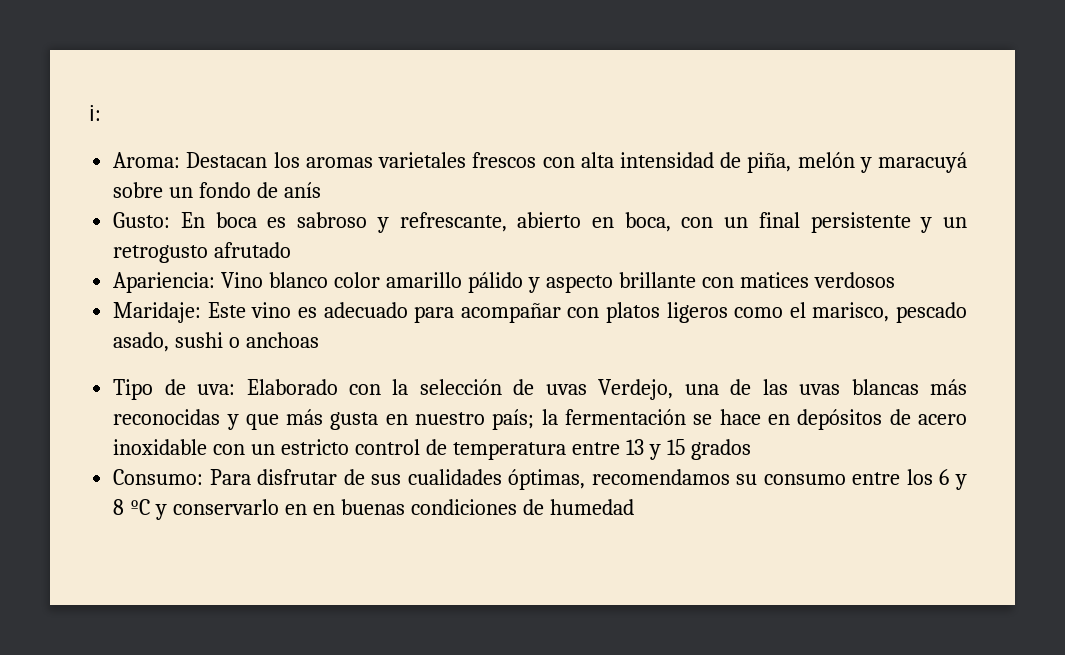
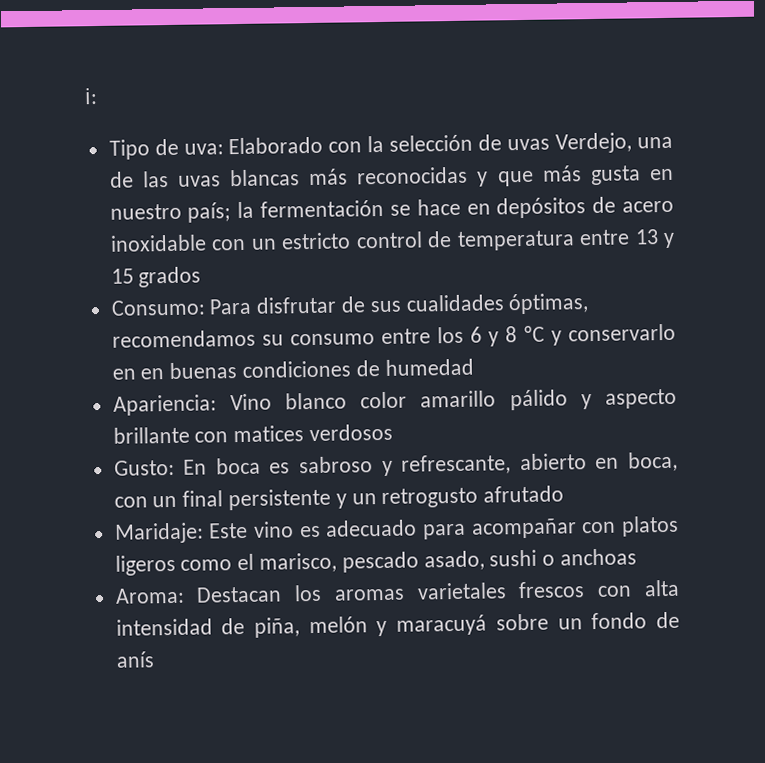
- Aroma: Destacan los aromas varietales frescos con alta intensidad de piña, melón y maracuyá sobre un fondo de anís
- Gusto: En boca es sabroso y refrescante, abierto en boca, con un final persistente y un retrogusto afrutado
- Apariencia: Vino blanco color amarillo pálido y aspecto brillante con matices verdosos
- Maridaje: Este vino es adecuado para acompañar con platos ligeros como el marisco, pescado asado, sushi o anchoas
+ Apariencia: Vino blanco color amarillo pálido y aspecto brillante con matices verdosos
+ Gusto: En boca es sabroso y refrescante, abierto en boca, con un final persistente y un retrogusto afrutado
+ Maridaje: Este vino es adecuado para acompañar con platos ligeros como el marisco, pescado asado, sushi o anchoas
+ Aroma: Destacan los aromas varietales frescos con alta intensidad de piña, melón y maracuyá sobre un fondo de anís

